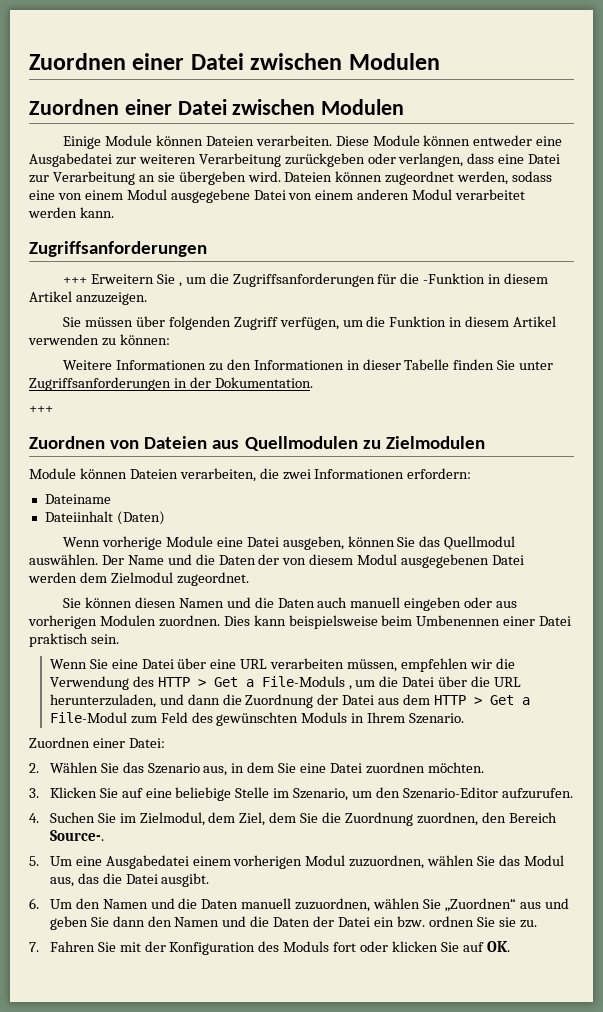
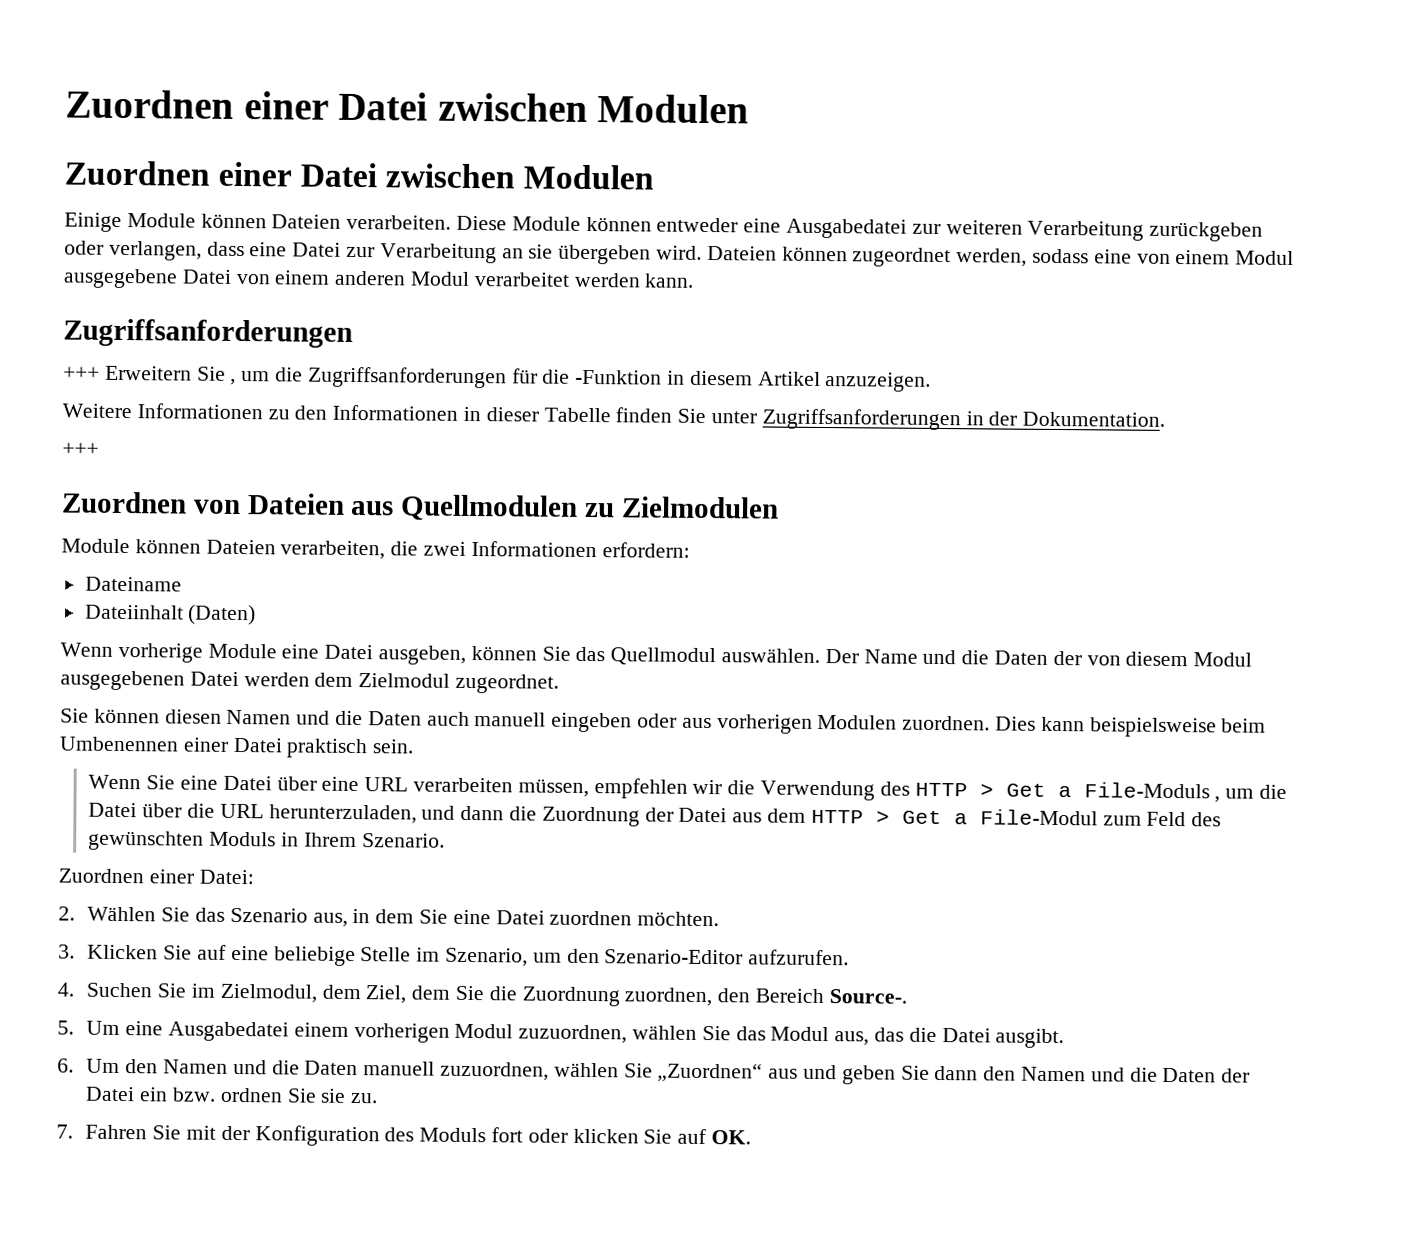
- Sie müssen über folgenden Zugriff verfügen, um die Funktion in diesem Artikel verwenden zu können:

